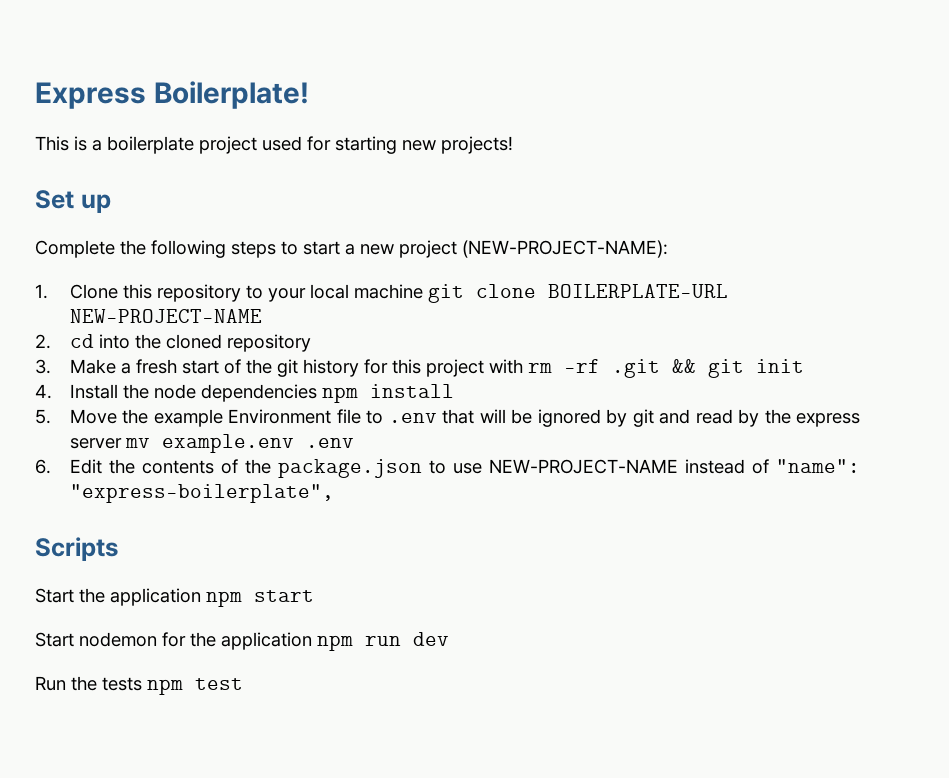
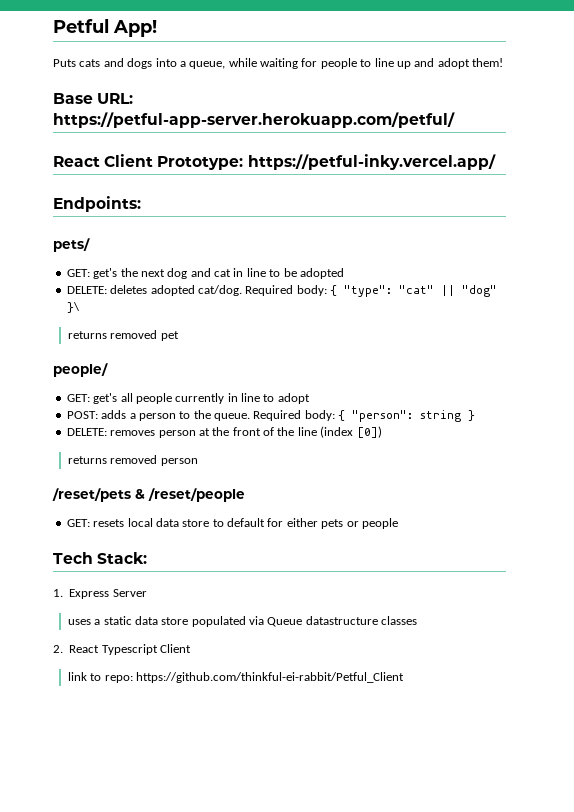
- Express Boilerplate!
- This is a boilerplate project used for starting new projects!
- Set up
- Complete the following steps to start a new project (NEW-PROJECT-NAME):
- 1. Clone this repository to your local machine git clone BOILERPLATE-URL NEW-PROJECT-NAME
- 2. cd into the cloned repository
- 3. Make a fresh start of the git history for this project with rm -rf .git && git init
- 4. Install the node dependencies npm install
- 5. Move the example Environment file to .env that will be ignored by git and read by the express server mv example.env .env
- 6. Edit the contents of the package.json to use NEW-PROJECT-NAME instead of "name": "express-boilerplate",
- Scripts
- Start the application npm start
- Start nodemon for the application npm run dev
- Run the tests npm test
+ Petful App!
+ Puts cats and dogs into a queue, while waiting for people to line up and adopt them!
+ Base URL: https://petful-app-server.herokuapp.com/petful/
+ React Client Prototype: https://petful-inky.vercel.app/
+ Endpoints:
+ pets/
+ GET: get's the next dog and cat in line to be adopted
+ DELETE: deletes adopted cat/dog. Required body: { "type": "cat" || "dog" }\
+ returns removed pet
+ people/
+ GET: get's all people currently in line to adopt
+ POST: adds a person to the queue. Required body: { "person": string }
+ DELETE: removes person at the front of the line (index [0])
+ returns removed person
+ /reset/pets & /reset/people
+ GET: resets local data store to default for either pets or people
+ Tech Stack:
+ 1. Express Server
+ uses a static data store populated via Queue datastructure classes
+ 2. React Typescript Client
+ link to repo: https://github.com/thinkful-ei-rabbit/Petful_Client

